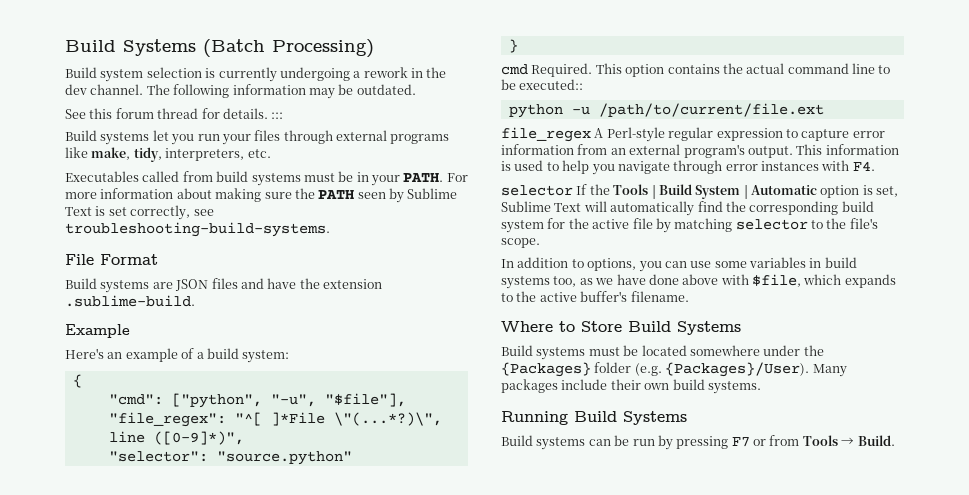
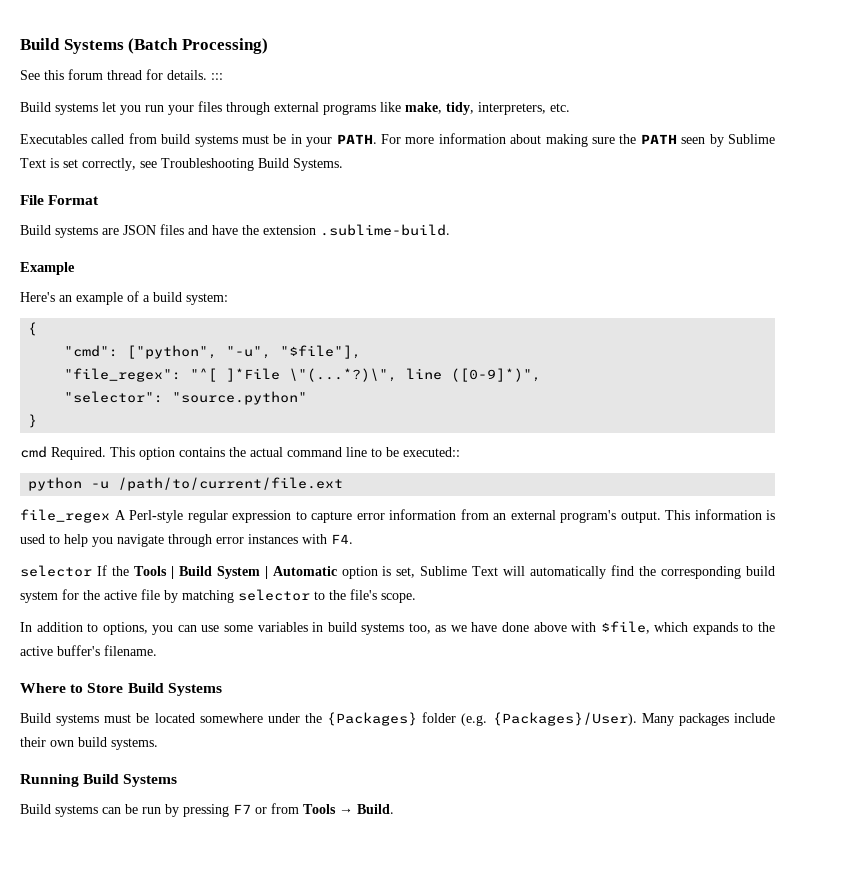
- Build system selection is currently undergoing a rework in the dev channel. The following information may be outdated.
- For more information about making sure the PATH seen by Sublime Text is set correctly, see troubleshooting-build-systems.
+ For more information about making sure the PATH seen by Sublime Text is set correctly, see Troubleshooting Build Systems.

